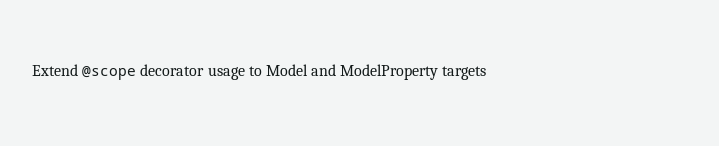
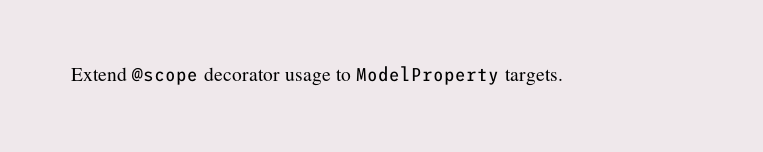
- Extend @scope decorator usage to Model and ModelProperty targets
+ Extend @scope decorator usage to ModelProperty targets.

